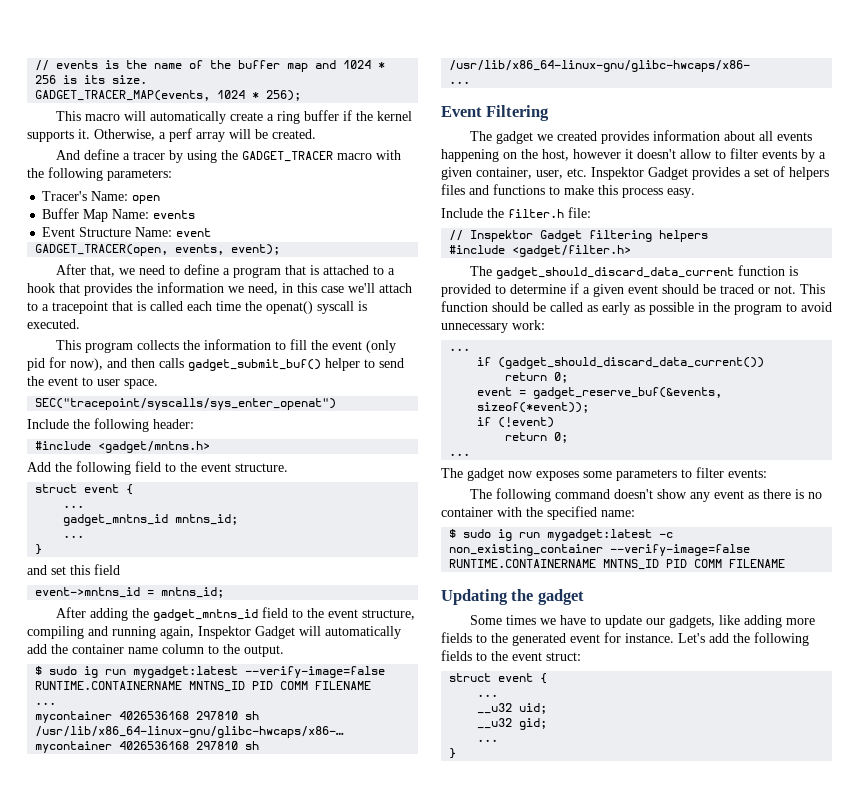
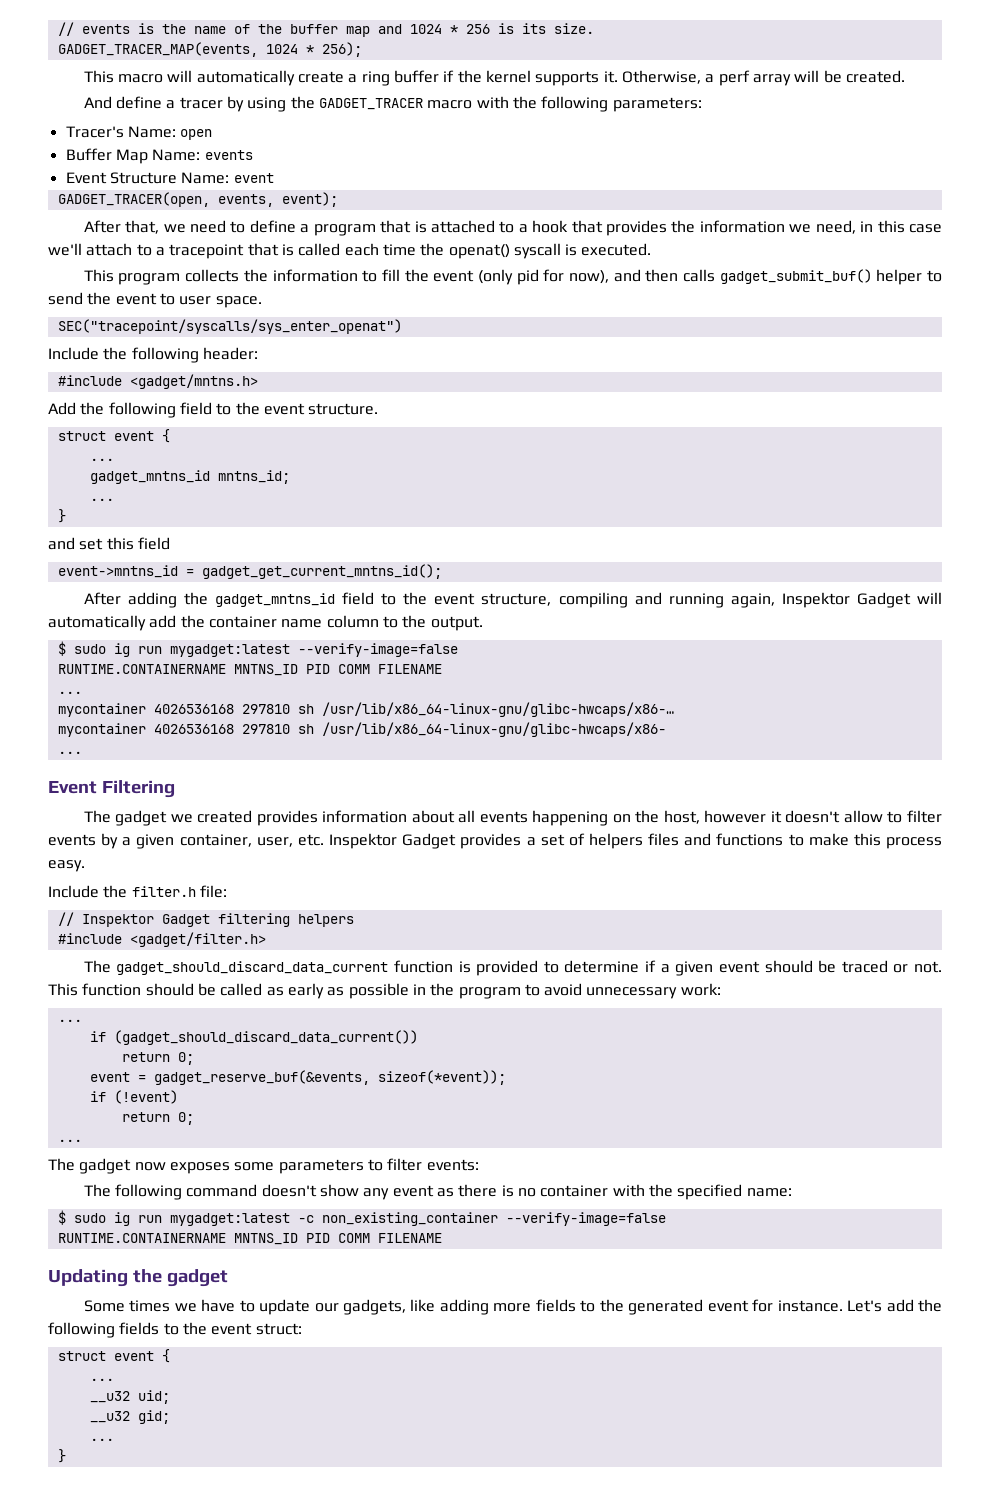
- event->mntns_id = mntns_id;
+ event->mntns_id = gadget_get_current_mntns_id();

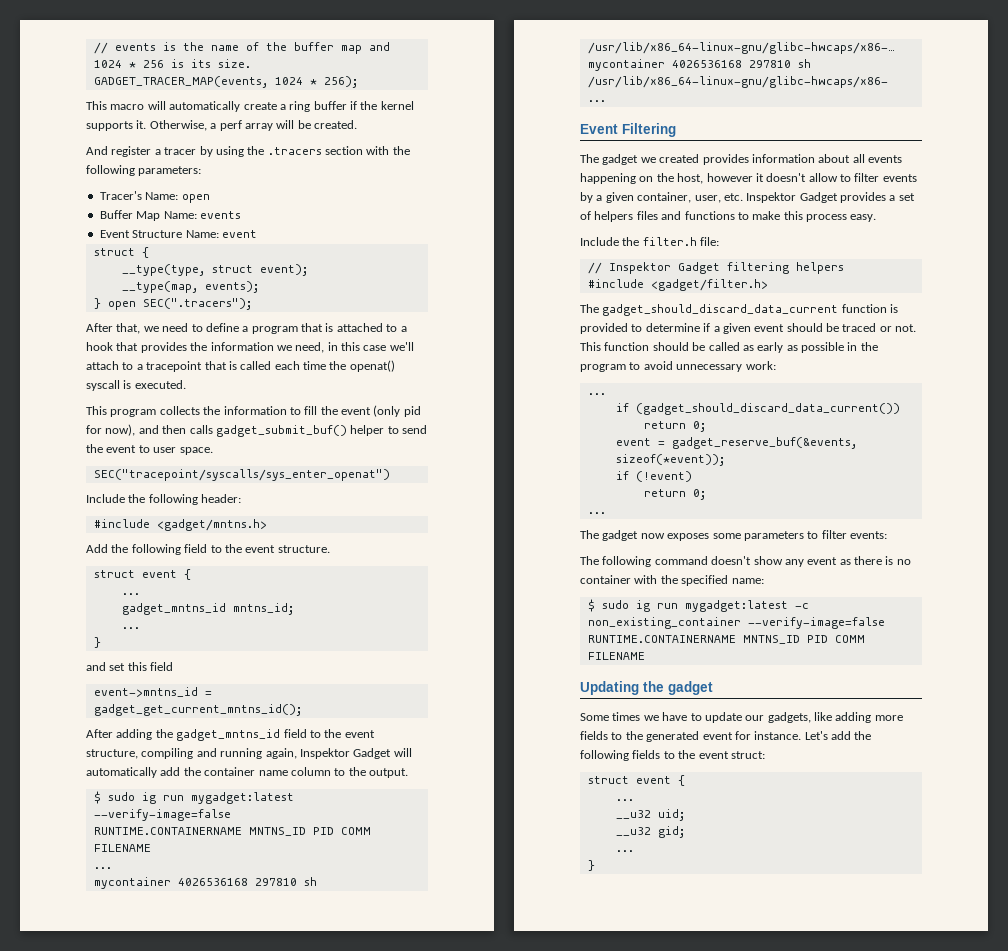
- And define a tracer by using the GADGET_TRACER macro with the following parameters:
+ And register a tracer by using the .tracers section with the following parameters:
- GADGET_TRACER(open, events, event);
+ struct {
+ __type(type, struct event);
+ __type(map, events);
+ } open SEC(".tracers");

